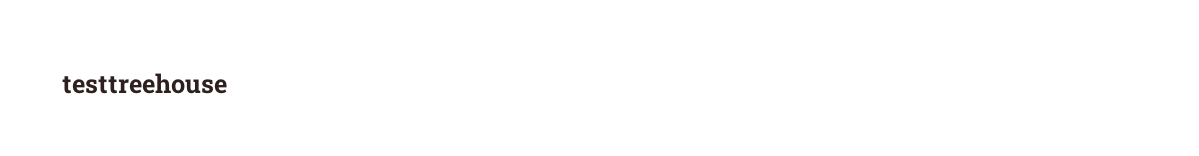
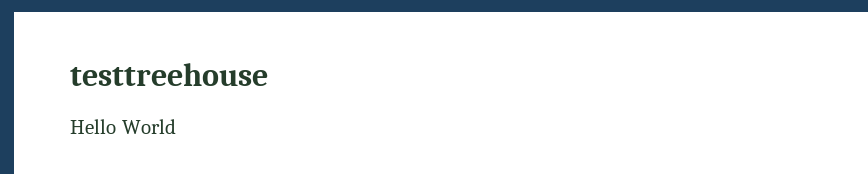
+ Hello World

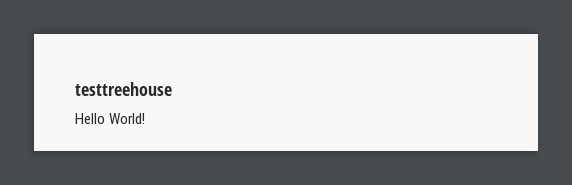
- Hello World
+ Hello World!

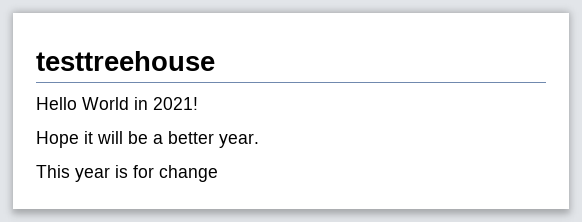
- Hello World!
+ Hello World in 2021!
+ Hope it will be a better year.
+ This year is for change

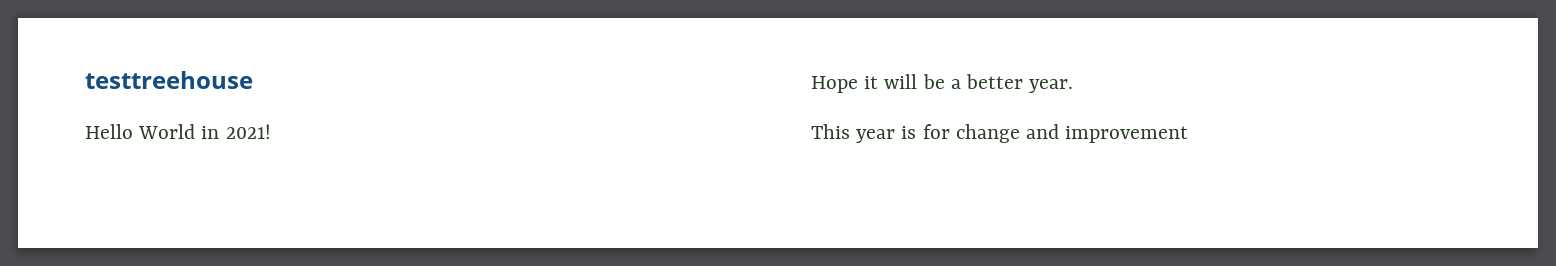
- This year is for change
+ This year is for change and improvement

